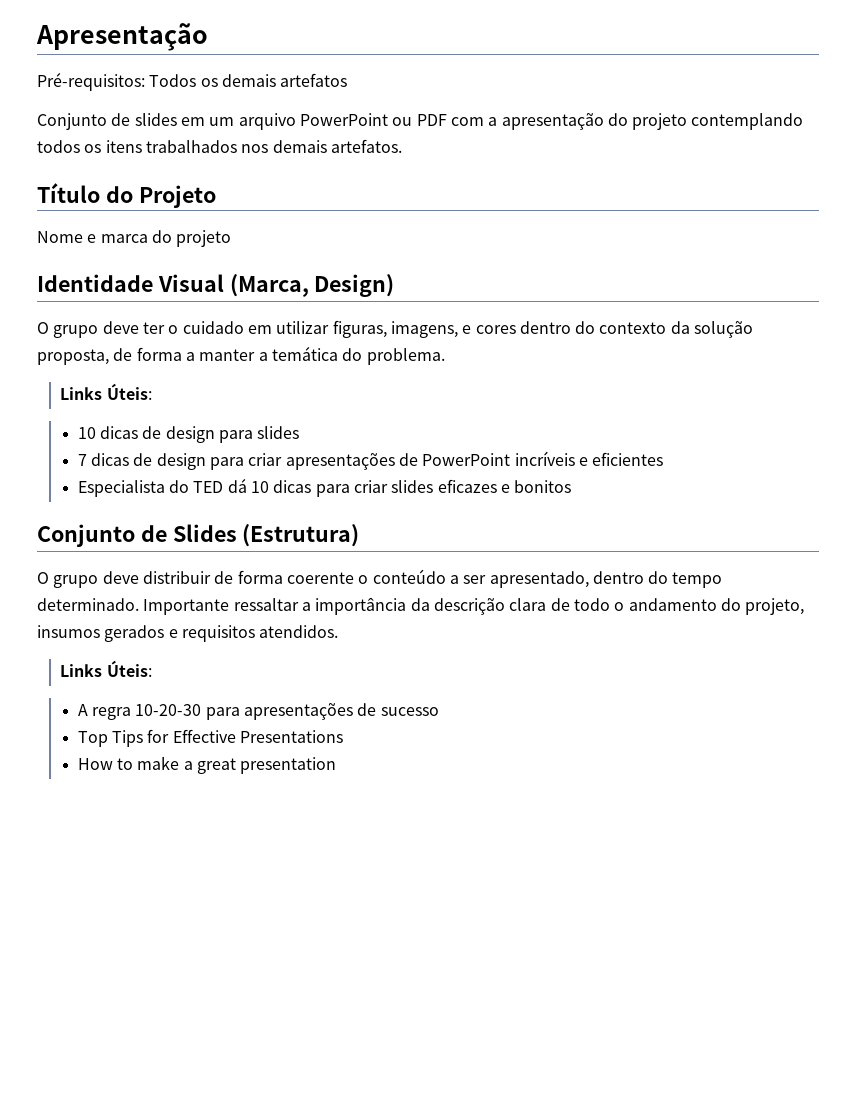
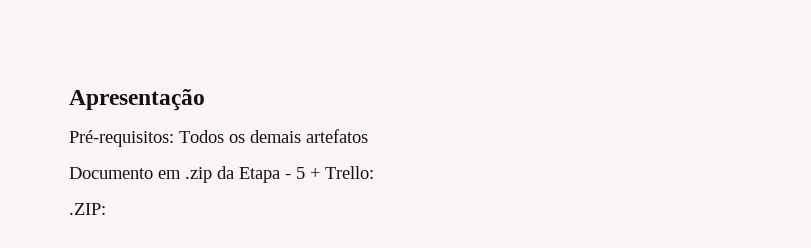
- Conjunto de slides em um arquivo PowerPoint ou PDF com a apresentação do projeto contemplando todos os itens trabalhados nos demais artefatos.
- Título do Projeto
- Nome e marca do projeto
- Identidade Visual (Marca, Design)
- O grupo deve ter o cuidado em utilizar figuras, imagens, e cores dentro do contexto da solução proposta, de forma a manter a temática do problema.
- Links Úteis:
- 10 dicas de design para slides
- 7 dicas de design para criar apresentações de PowerPoint incríveis e eficientes
- Especialista do TED dá 10 dicas para criar slides eficazes e bonitos
- Conjunto de Slides (Estrutura)
- O grupo deve distribuir de forma coerente o conteúdo a ser apresentado, dentro do tempo determinado. Importante ressaltar a importância da descrição clara de todo o andamento do projeto, insumos gerados e requisitos atendidos.
- Links Úteis:
- A regra 10-20-30 para apresentações de sucesso
- Top Tips for Effective Presentations
- How to make a great presentation
+ Documento em .zip da Etapa - 5 + Trello:
+ .ZIP:

